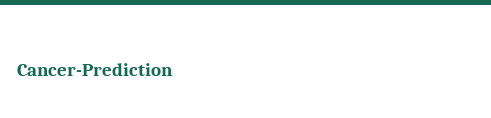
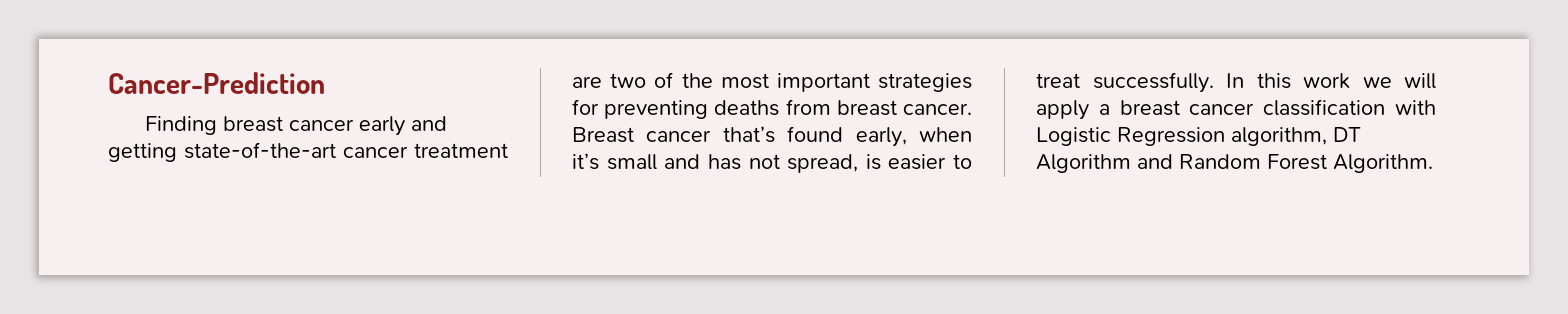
+ Finding breast cancer early and getting state-of-the-art cancer treatment are two of the most important strategies for preventing deaths from breast cancer. Breast cancer that’s found early, when it’s small and has not spread, is easier to treat successfully. In this work we will apply a breast cancer classification with Logistic Regression algorithm, DT Algorithm and Random Forest Algorithm.

